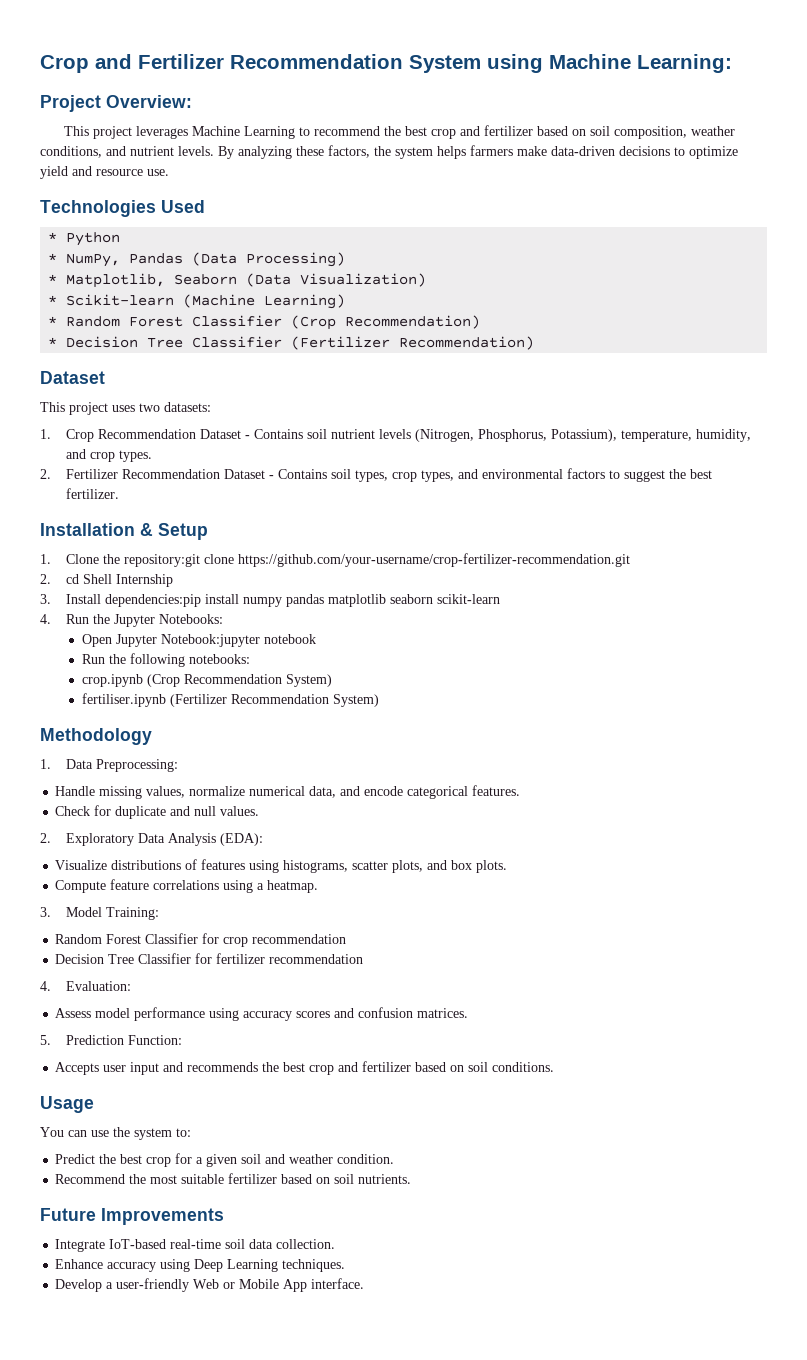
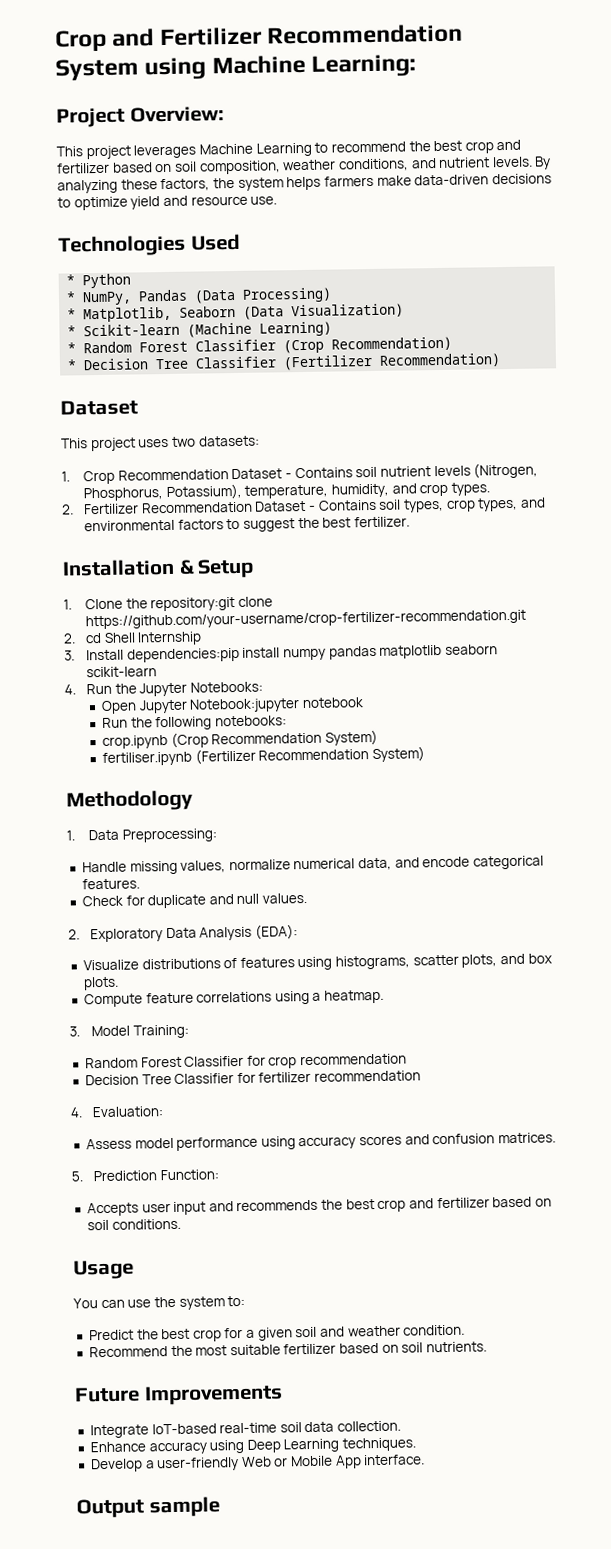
+ Output sample

